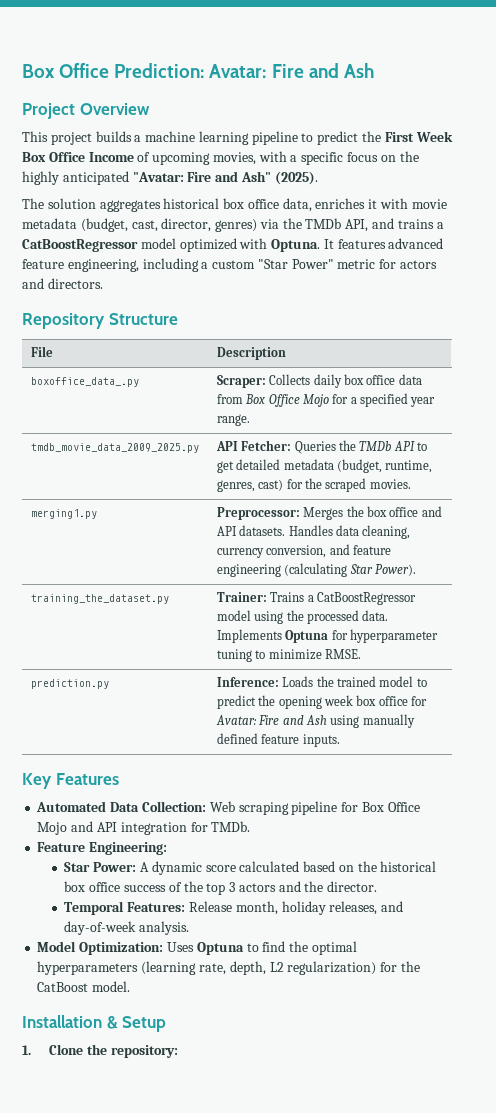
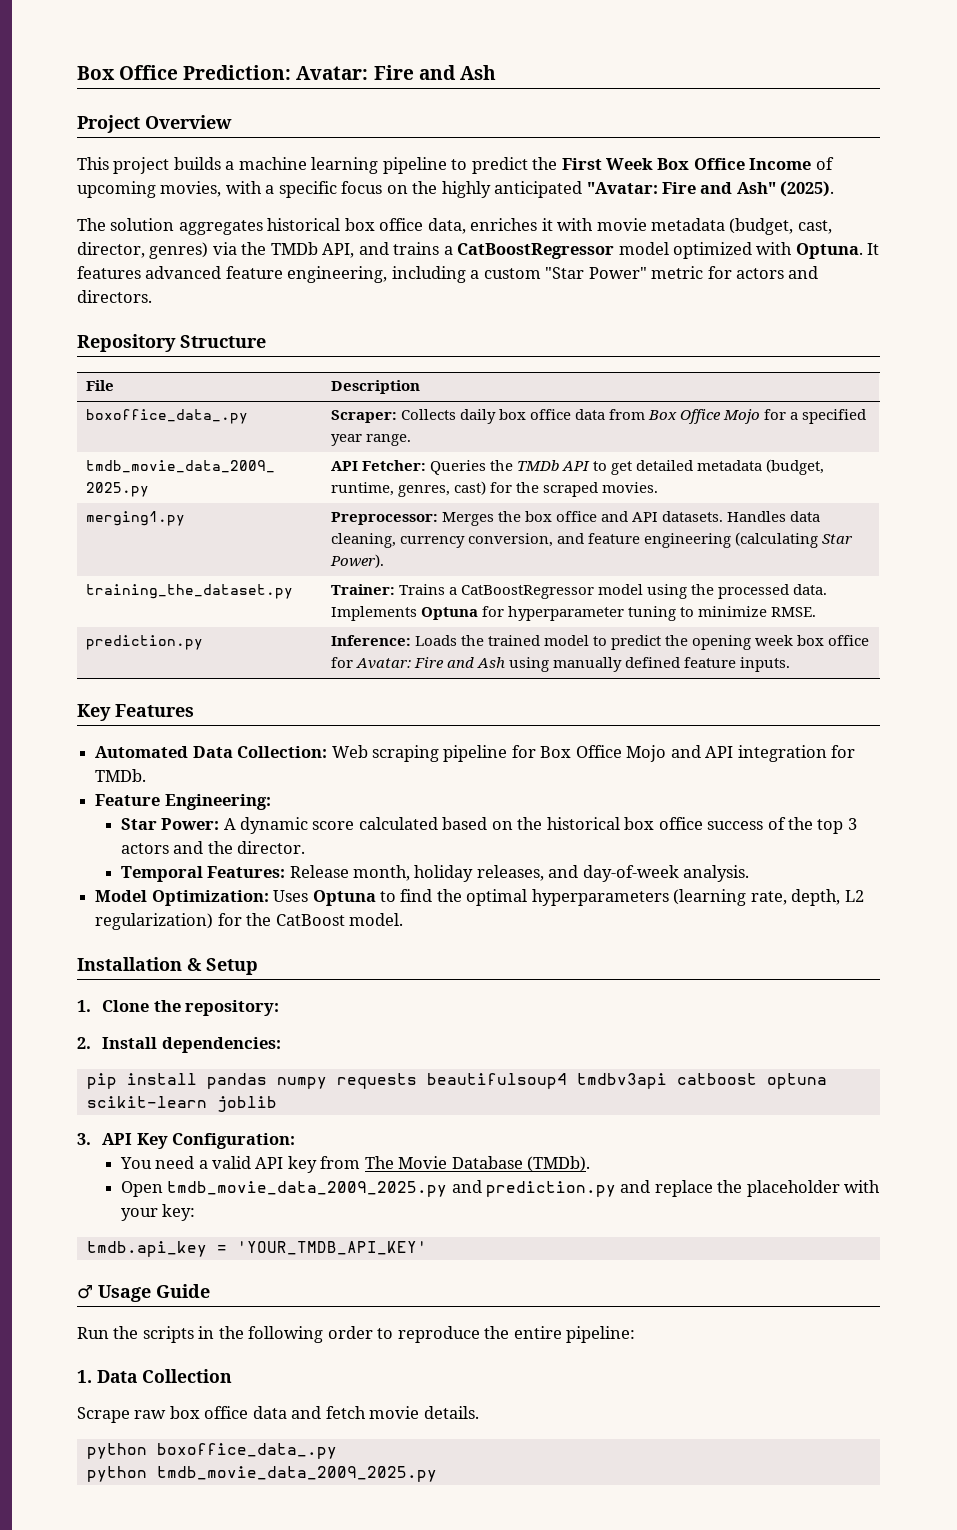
+ 2. Install dependencies:
+ pip install pandas numpy requests beautifulsoup4 tmdbv3api catboost optuna scikit-learn joblib
+ 3. API Key Configuration:
+ You need a valid API key from The Movie Database (TMDb).
+ Open tmdb_movie_data_2009_2025.py and prediction.py and replace the placeholder with your key:
+ tmdb.api_key = 'YOUR_TMDB_API_KEY'
+ ♂ Usage Guide
+ Run the scripts in the following order to reproduce the entire pipeline:
+ 1. Data Collection
+ Scrape raw box office data and fetch movie details.
+ python boxoffice_data_.py
+ python tmdb_movie_data_2009_2025.py

